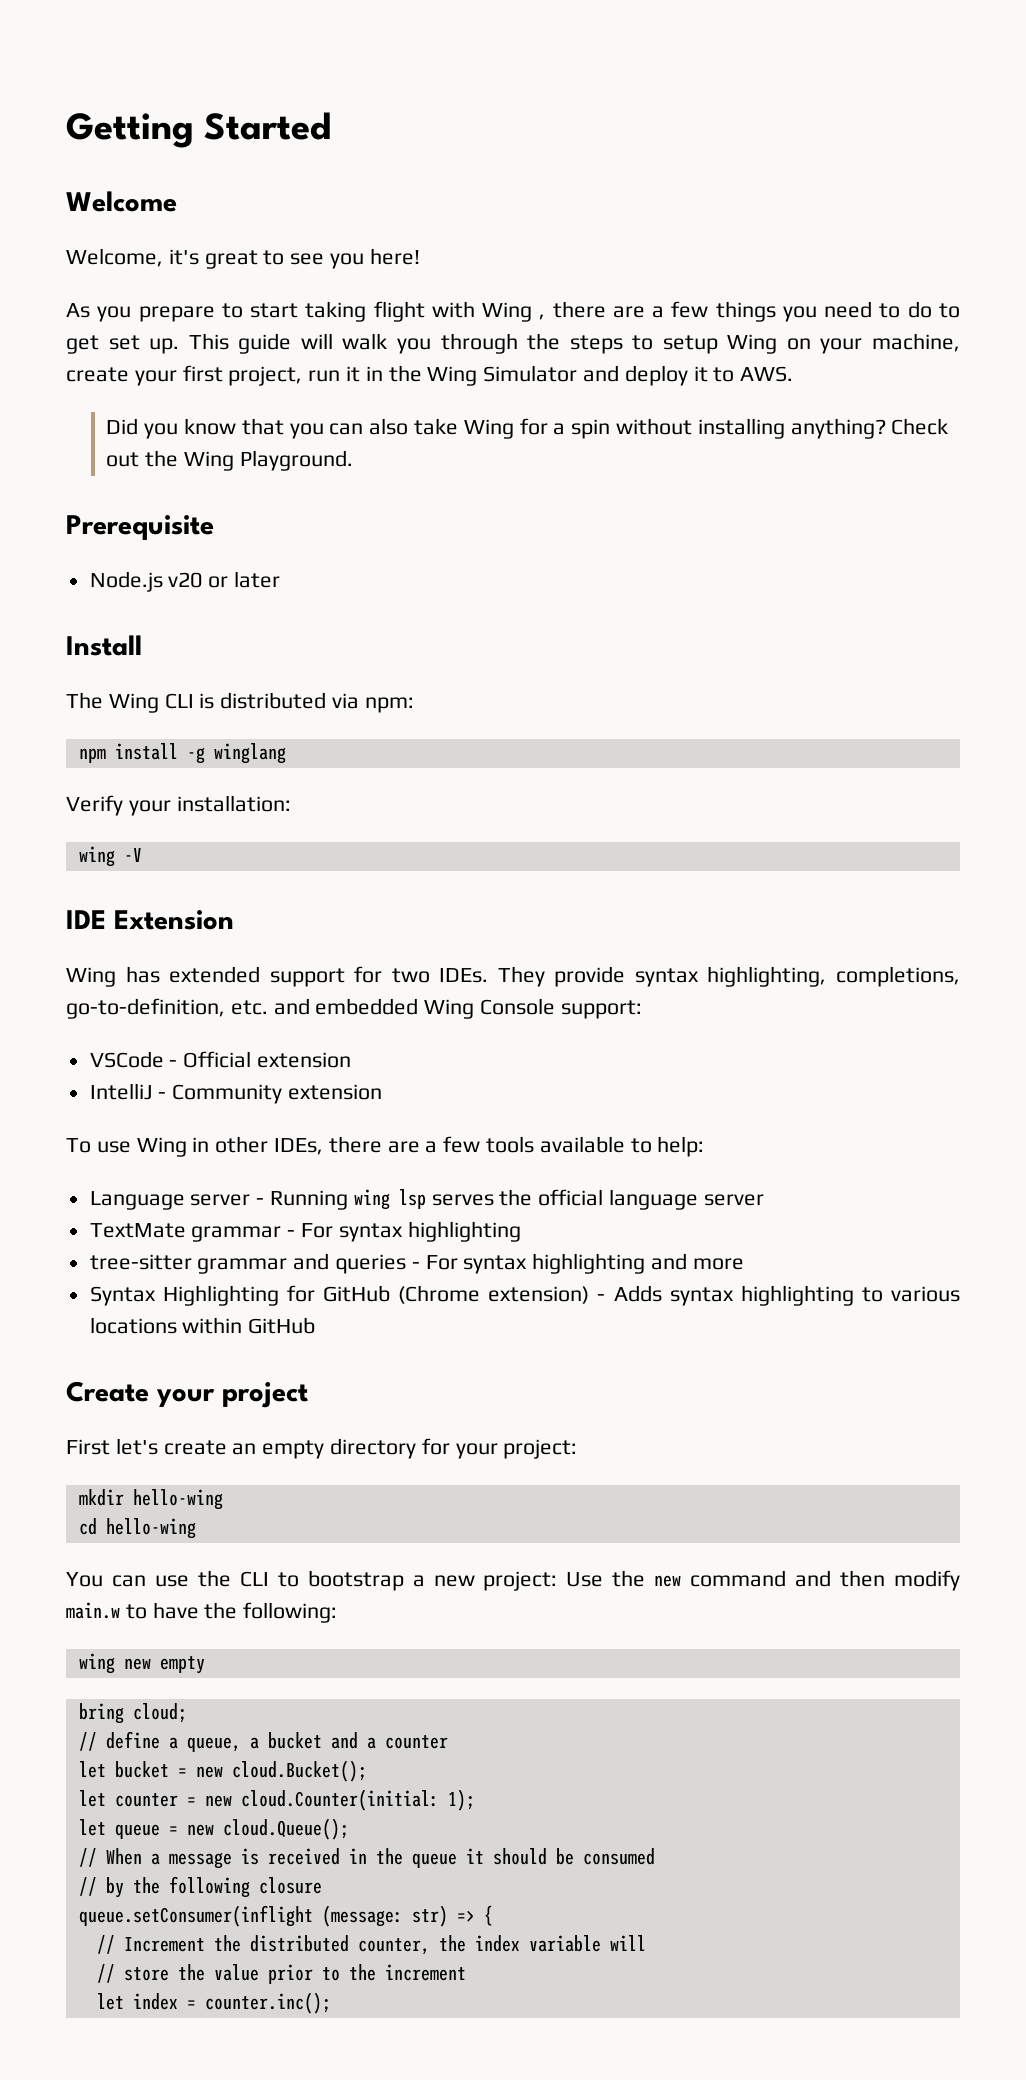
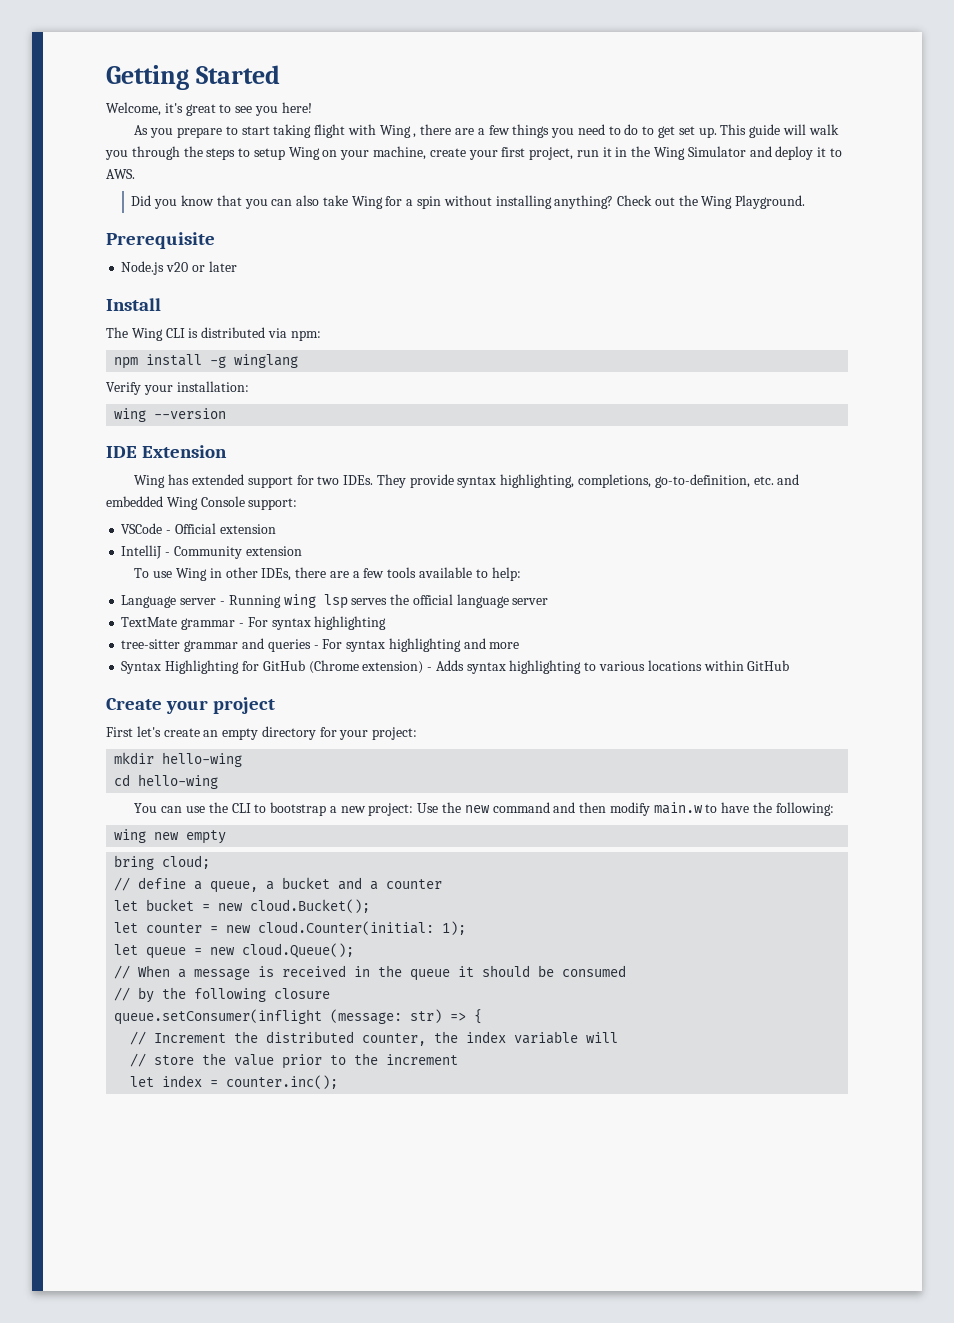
- Welcome
- wing -V
+ wing --version

